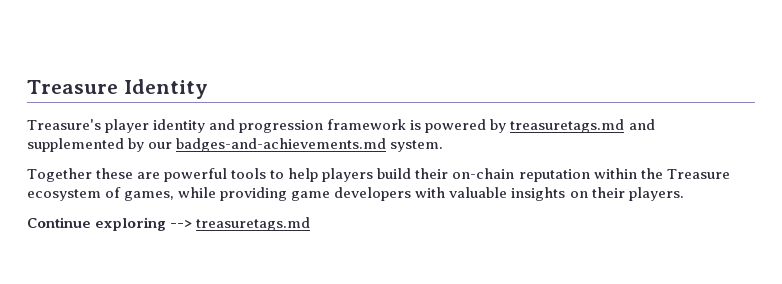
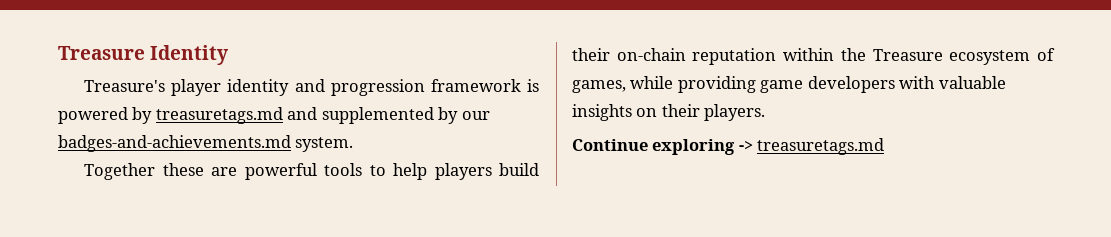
- Continue exploring --> treasuretags.md
+ Continue exploring -> treasuretags.md

